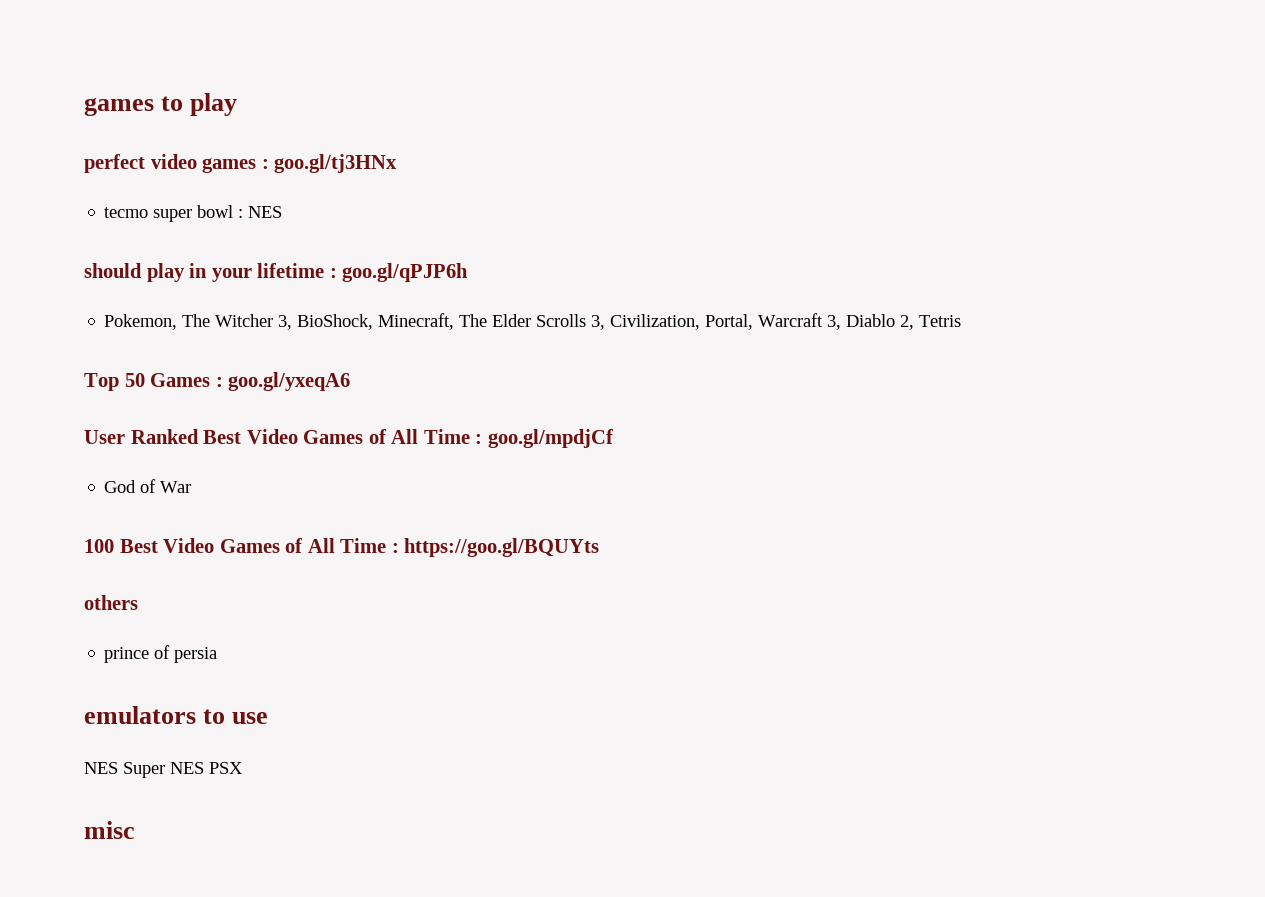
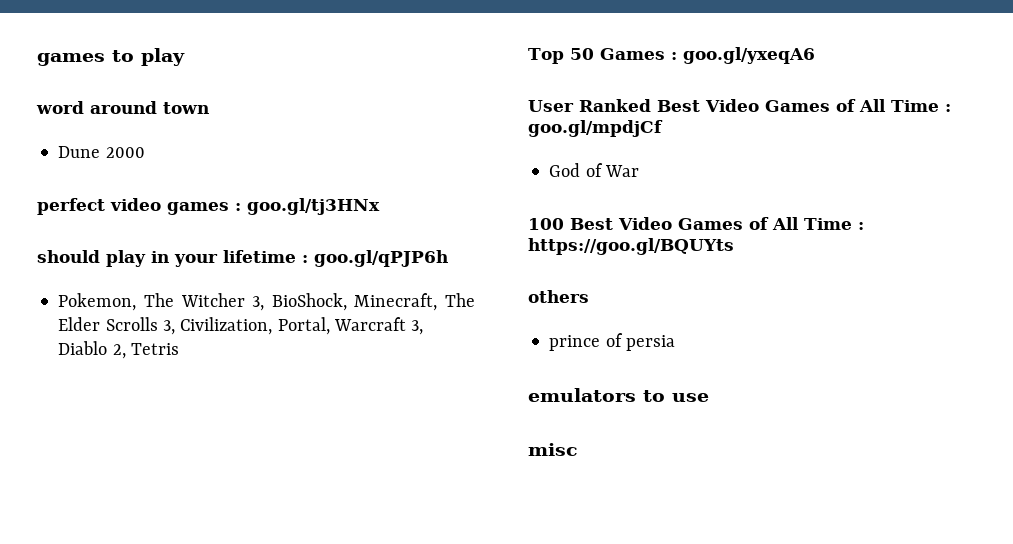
+ word around town
+ Dune 2000
- tecmo super bowl : NES
- NES Super NES PSX

